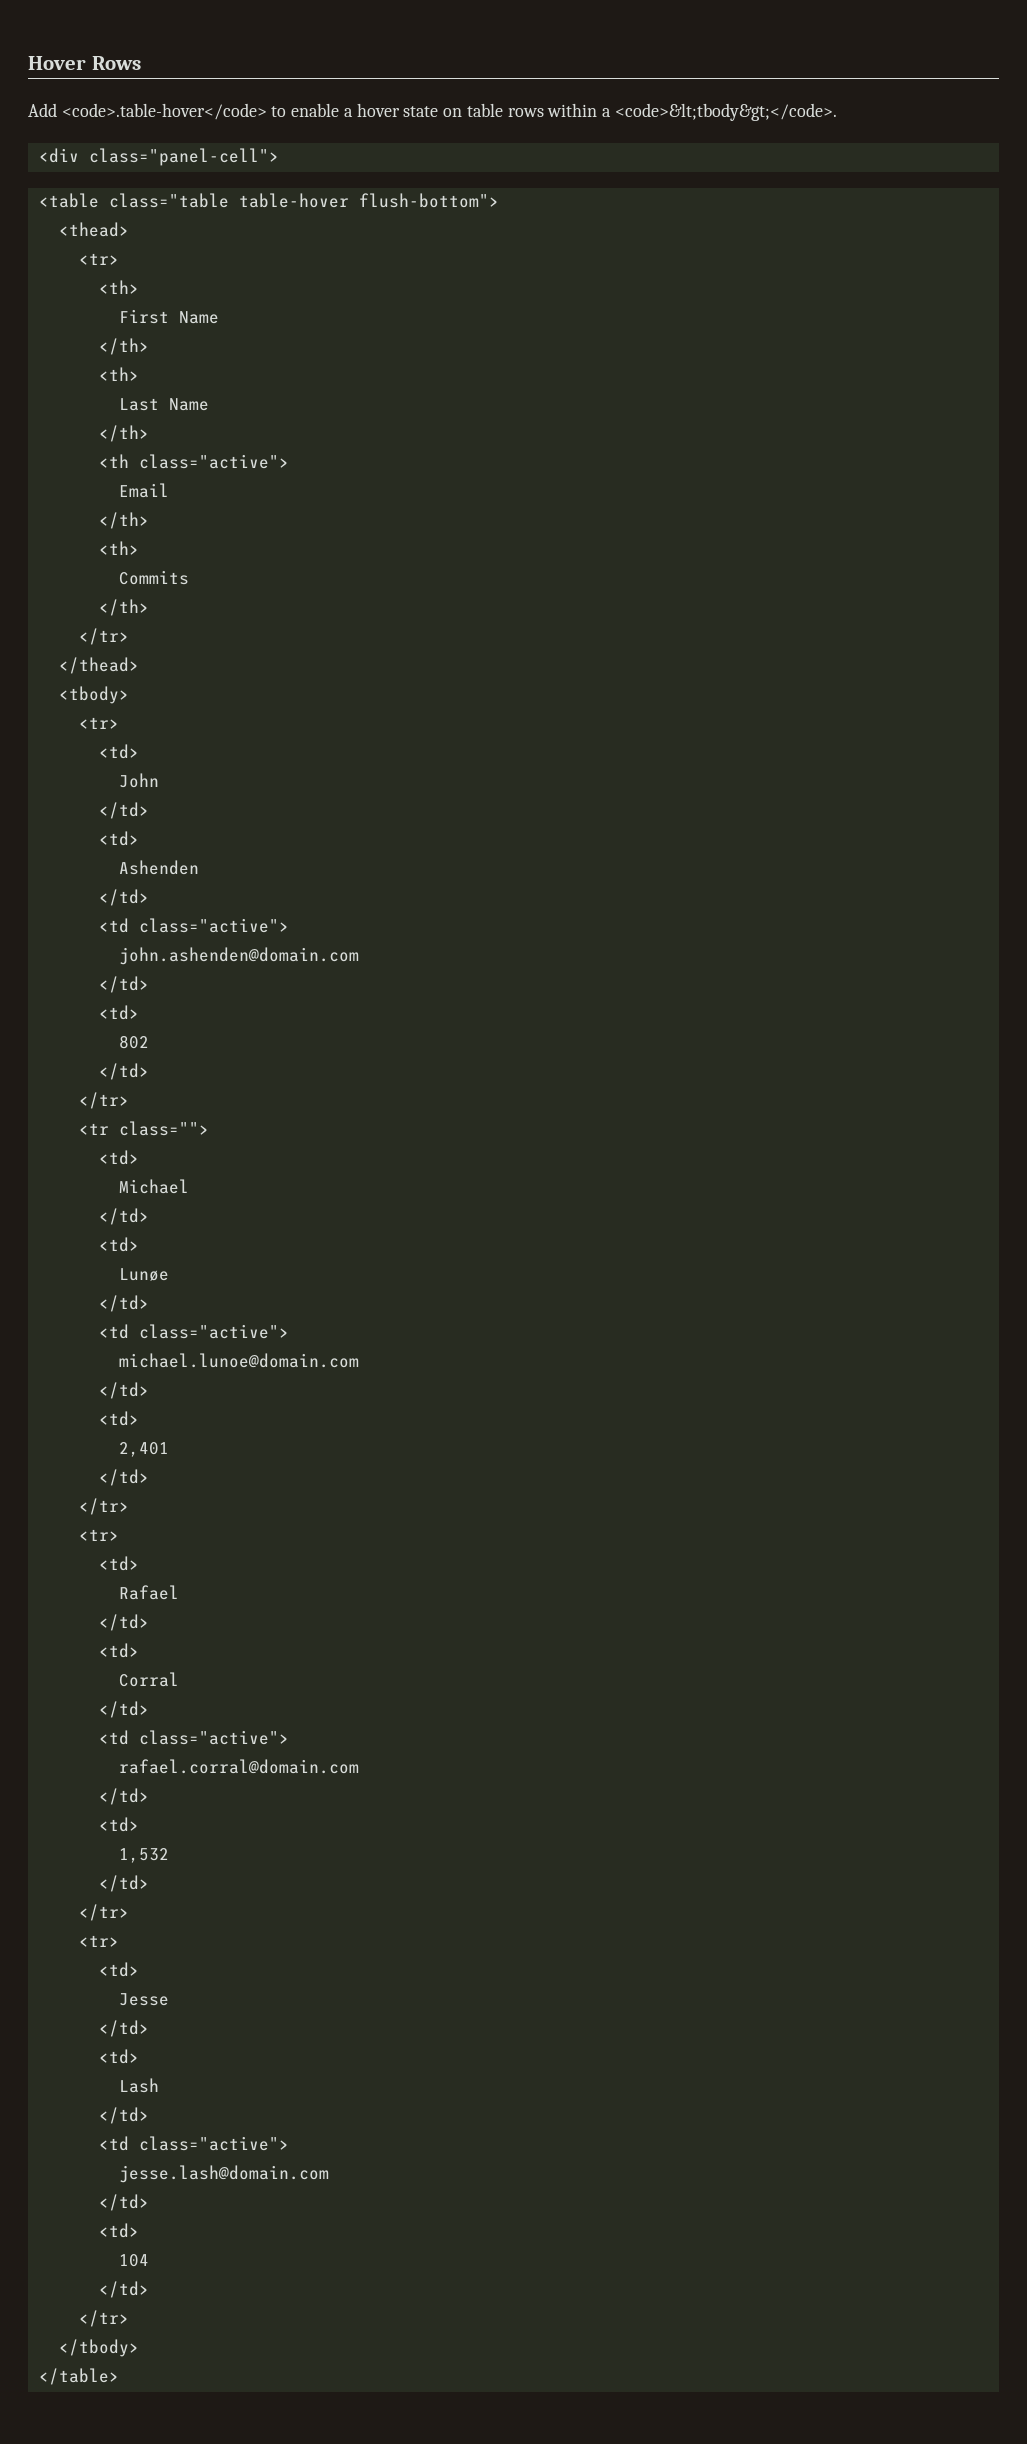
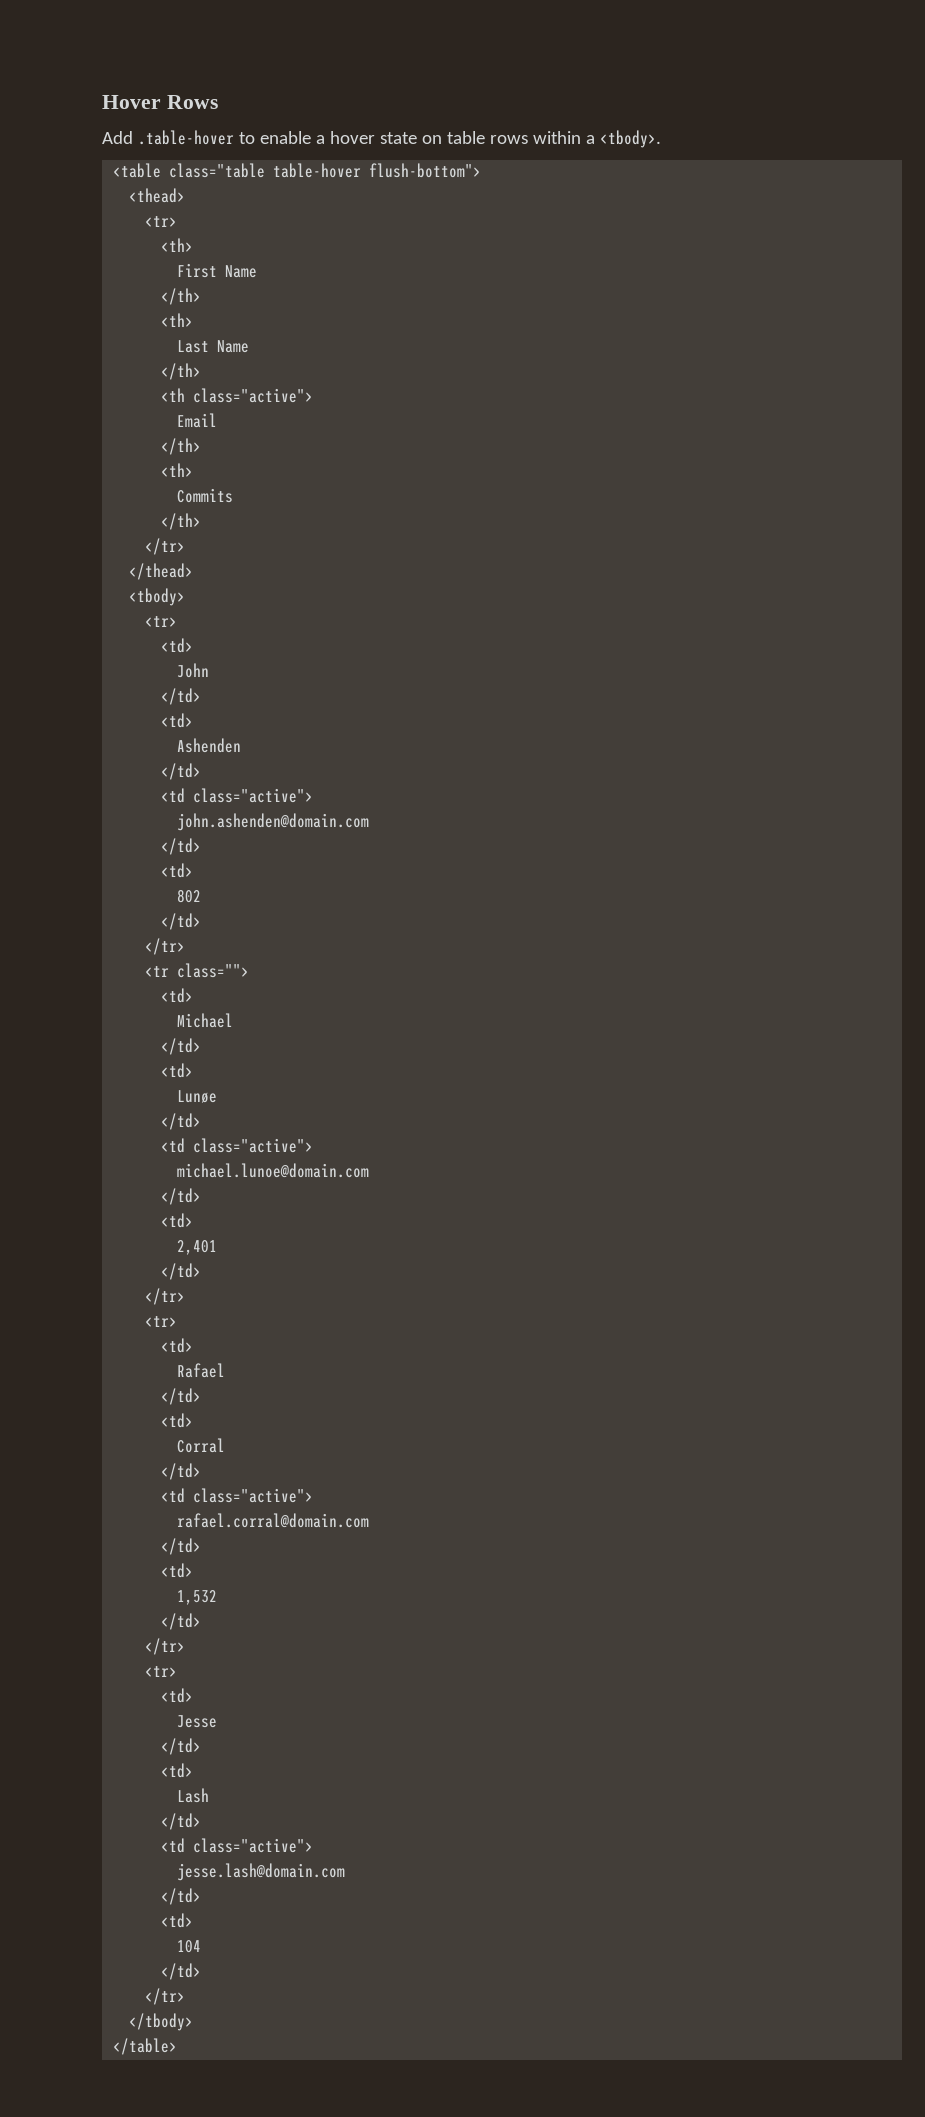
- Add <code>.table-hover</code> to enable a hover state on table rows within a <code>&lt;tbody&gt;</code>.
- <div class="panel-cell">
+ Add .table-hover to enable a hover state on table rows within a <tbody>.

